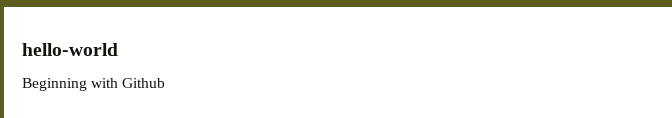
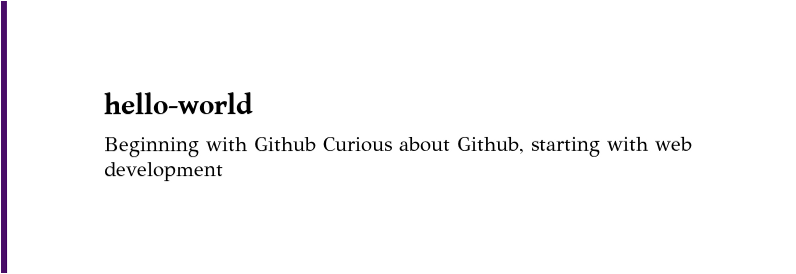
- Beginning with Github
+ Beginning with Github Curious about Github, starting with web development

